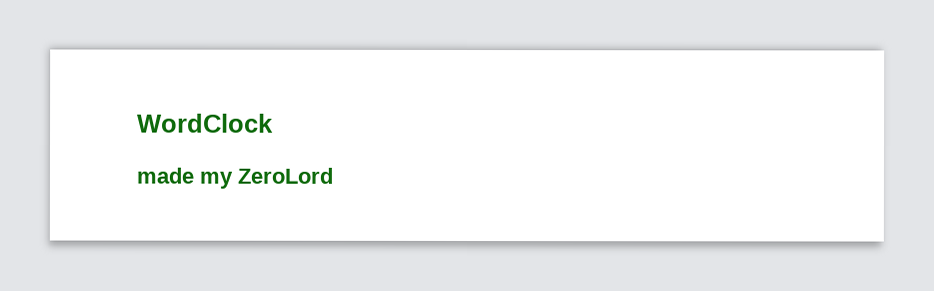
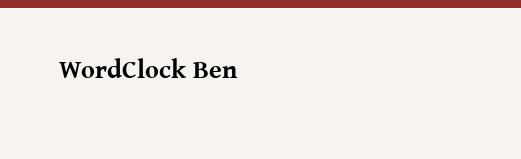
- WordClock
- made my ZeroLord
+ WordClock Ben

